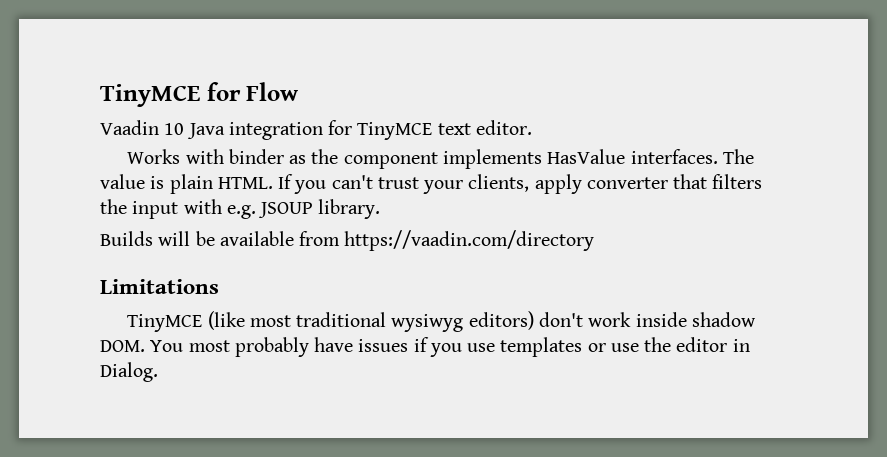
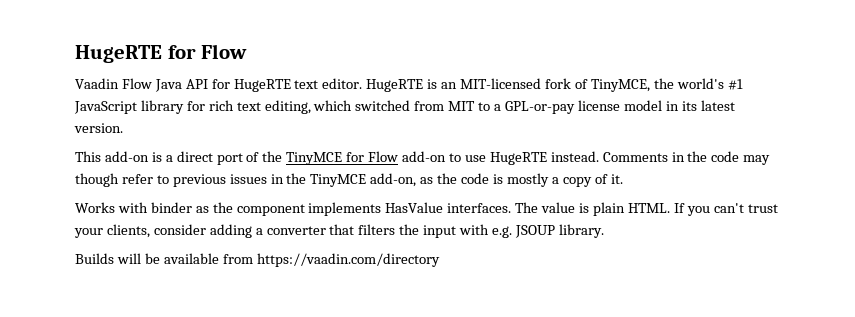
- TinyMCE for Flow
+ HugeRTE for Flow
- Vaadin 10 Java integration for TinyMCE text editor.
+ Vaadin Flow Java API for HugeRTE text editor. HugeRTE is an MIT-licensed fork of TinyMCE, the world's #1 JavaScript library for rich text editing, which switched from MIT to a GPL-or-pay license model in its latest version.
+ This add-on is a direct port of the TinyMCE for Flow add-on to use HugeRTE instead. Comments in the code may though refer to previous issues in the TinyMCE add-on, as the code is mostly a copy of it.
- If you can't trust your clients, apply converter that filters the input with e.g. JSOUP library.
+ If you can't trust your clients, consider adding a converter that filters the input with e.g. JSOUP library.
- Limitations
- TinyMCE (like most traditional wysiwyg editors) don't work inside shadow DOM. You most probably have issues if you use templates or use the editor in Dialog.

